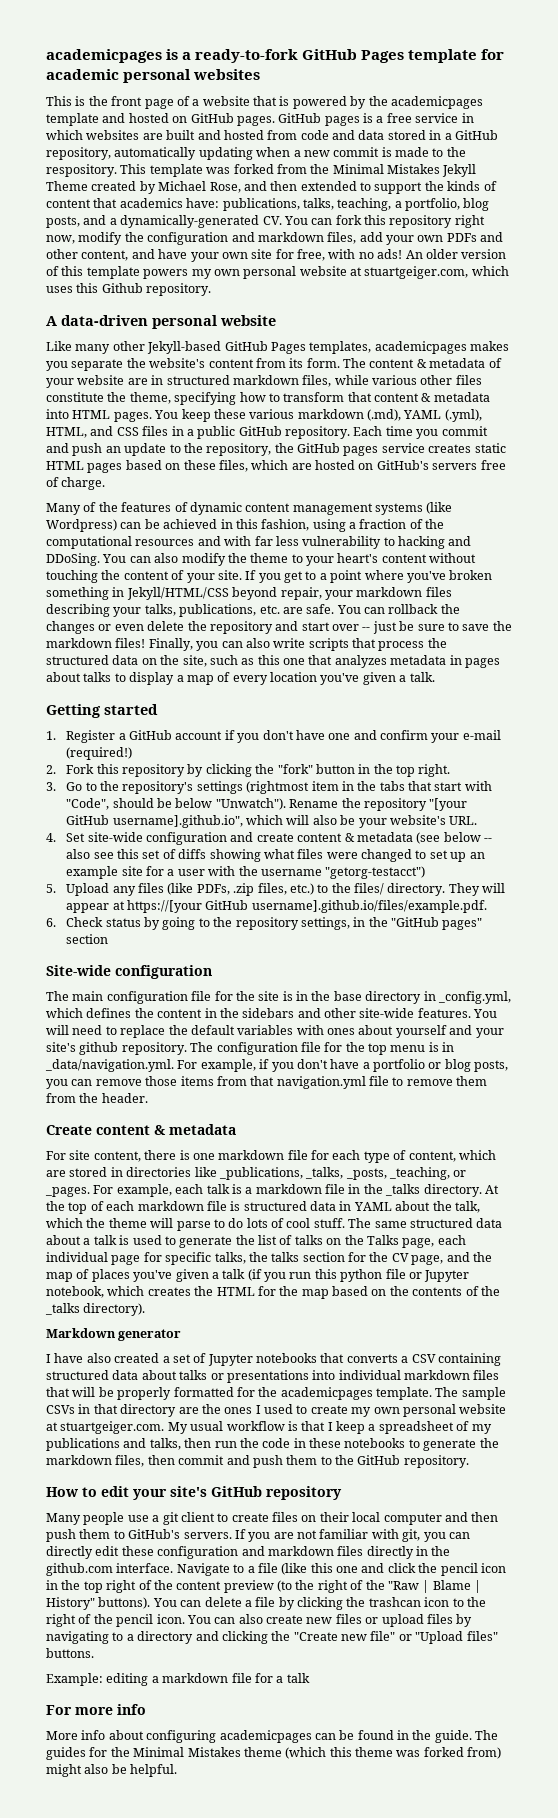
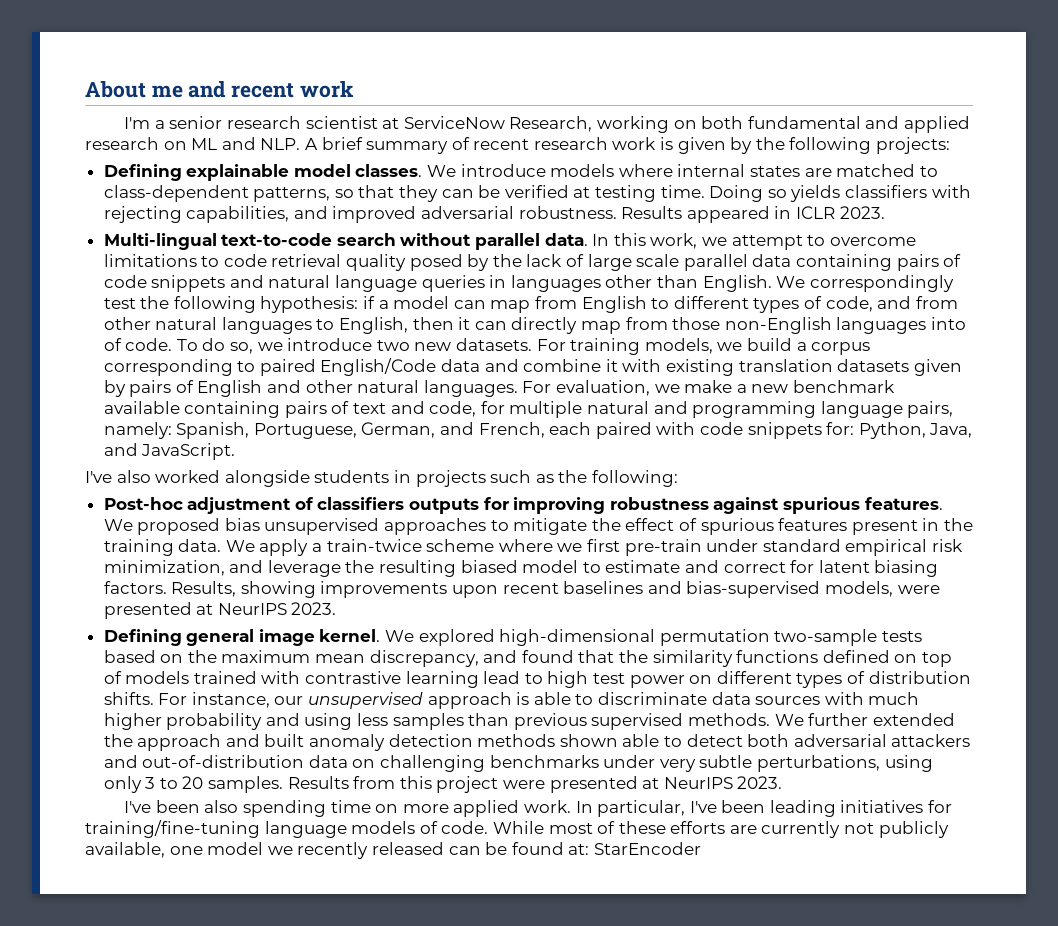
- academicpages is a ready-to-fork GitHub Pages template for academic personal websites
- This is the front page of a website that is powered by the academicpages template and hosted on GitHub pages. GitHub pages is a free service in which websites are built and hosted from code and data stored in a GitHub repository, automatically updating when a new commit is made to the respository. This template was forked from the Minimal Mistakes Jekyll Theme created by Michael Rose, and then extended to support the kinds of content that academics have: publications, talks, teaching, a portfolio, blog posts, and a dynamically-generated CV. You can fork this repository right now, modify the configuration and markdown files, add your own PDFs and other content, and have your own site for free, with no ads! An older version of this template powers my own personal website at stuartgeiger.com, which uses this Github repository.
- A data-driven personal website
- Like many other Jekyll-based GitHub Pages templates, academicpages makes you separate the website's content from its form. The content & metadata of your website are in structured markdown files, while various other files constitute the theme, specifying how to transform that content & metadata into HTML pages. You keep these various markdown (.md), YAML (.yml), HTML, and CSS files in a public GitHub repository. Each time you commit and push an update to the repository, the GitHub pages service creates static HTML pages based on these files, which are hosted on GitHub's servers free of charge.
- Many of the features of dynamic content management systems (like Wordpress) can be achieved in this fashion, using a fraction of the computational resources and with far less vulnerability to hacking and DDoSing. You can also modify the theme to your heart's content without touching the content of your site. If you get to a point where you've broken something in Jekyll/HTML/CSS beyond repair, your markdown files describing your talks, publications, etc. are safe. You can rollback the changes or even delete the repository and start over -- just be sure to save the markdown files! Finally, you can also write scripts that process the structured data on the site, such as this one that analyzes metadata in pages about talks to display a map of every location you've given a talk.
- Getting started
- 1. Register a GitHub account if you don't have one and confirm your e-mail (required!)
- 2. Fork this repository by clicking the "fork" button in the top right.
- 3. Go to the repository's settings (rightmost item in the tabs that start with "Code", should be below "Unwatch"). Rename the repository "[your GitHub username].github.io", which will also be your website's URL.
- 4. Set site-wide configuration and create content & metadata (see below -- also see this set of diffs showing what files were changed to set up an example site for a user with the username "getorg-testacct")
- 5. Upload any files (like PDFs, .zip files, etc.) to the files/ directory. They will appear at https://[your GitHub username].github.io/files/example.pdf.
- 6. Check status by going to the repository settings, in the "GitHub pages" section
- Site-wide configuration
- The main configuration file for the site is in the base directory in _config.yml, which defines the content in the sidebars and other site-wide features. You will need to replace the default variables with ones about yourself and your site's github repository. The configuration file for the top menu is in _data/navigation.yml. For example, if you don't have a portfolio or blog posts, you can remove those items from that navigation.yml file to remove them from the header.
- Create content & metadata
- For site content, there is one markdown file for each type of content, which are stored in directories like _publications, _talks, _posts, _teaching, or _pages. For example, each talk is a markdown file in the _talks directory. At the top of each markdown file is structured data in YAML about the talk, which the theme will parse to do lots of cool stuff. The same structured data about a talk is used to generate the list of talks on the Talks page, each individual page for specific talks, the talks section for the CV page, and the map of places you've given a talk (if you run this python file or Jupyter notebook, which creates the HTML for the map based on the contents of the _talks directory).
- Markdown generator
- I have also created a set of Jupyter notebooks that converts a CSV containing structured data about talks or presentations into individual markdown files that will be properly formatted for the academicpages template. The sample CSVs in that directory are the ones I used to create my own personal website at stuartgeiger.com. My usual workflow is that I keep a spreadsheet of my publications and talks, then run the code in these notebooks to generate the markdown files, then commit and push them to the GitHub repository.
- How to edit your site's GitHub repository
- Many people use a git client to create files on their local computer and then push them to GitHub's servers. If you are not familiar with git, you can directly edit these configuration and markdown files directly in the github.com interface. Navigate to a file (like this one and click the pencil icon in the top right of the content preview (to the right of the "Raw | Blame | History" buttons). You can delete a file by clicking the trashcan icon to the right of the pencil icon. You can also create new files or upload files by navigating to a directory and clicking the "Create new file" or "Upload files" buttons.
- Example: editing a markdown file for a talk
- For more info
- More info about configuring academicpages can be found in the guide. The guides for the Minimal Mistakes theme (which this theme was forked from) might also be helpful.
+ About me and recent work
+ I'm a senior research scientist at ServiceNow Research, working on both fundamental and applied research on ML and NLP. A brief summary of recent research work is given by the following projects:
+ Defining explainable model classes. We introduce models where internal states are matched to class-dependent patterns, so that they can be verified at testing time. Doing so yields classifiers with rejecting capabilities, and improved adversarial robustness. Results appeared in ICLR 2023.
+ Multi-lingual text-to-code search without parallel data. In this work, we attempt to overcome limitations to code retrieval quality posed by the lack of large scale parallel data containing pairs of code snippets and natural language queries in languages other than English. We correspondingly test the following hypothesis: if a model can map from English to different types of code, and from other natural languages to English, then it can directly map from those non-English languages into of code. To do so, we introduce two new datasets. For training models, we build a corpus corresponding to paired English/Code data and combine it with existing translation datasets given by pairs of English and other natural languages. For evaluation, we make a new benchmark available containing pairs of text and code, for multiple natural and programming language pairs, namely: Spanish, Portuguese, German, and French, each paired with code snippets for: Python, Java, and JavaScript.
+ I've also worked alongside students in projects such as the following:
+ Post-hoc adjustment of classifiers outputs for improving robustness against spurious features. We proposed bias unsupervised approaches to mitigate the effect of spurious features present in the training data. We apply a train-twice scheme where we first pre-train under standard empirical risk minimization, and leverage the resulting biased model to estimate and correct for latent biasing factors. Results, showing improvements upon recent baselines and bias-supervised models, were presented at NeurIPS 2023.
+ Defining general image kernel. We explored high-dimensional permutation two-sample tests based on the maximum mean discrepancy, and found that the similarity functions defined on top of models trained with contrastive learning lead to high test power on different types of distribution shifts. For instance, our unsupervised approach is able to discriminate data sources with much higher probability and using less samples than previous supervised methods. We further extended the approach and built anomaly detection methods shown able to detect both adversarial attackers and out-of-distribution data on challenging benchmarks under very subtle perturbations, using only 3 to 20 samples. Results from this project were presented at NeurIPS 2023.
+ I've been also spending time on more applied work. In particular, I've been leading initiatives for training/fine-tuning language models of code. While most of these efforts are currently not publicly available, one model we recently released can be found at: StarEncoder

